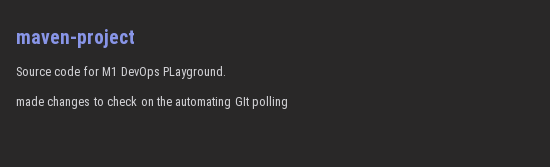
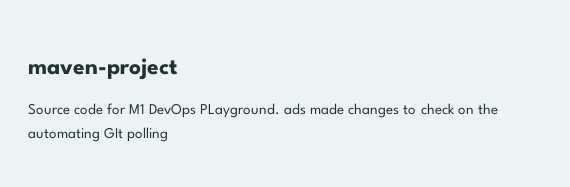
- Source code for M1 DevOps PLayground.
- made changes to check on the automating GIt polling
+ Source code for M1 DevOps PLayground. ads made changes to check on the automating GIt polling

